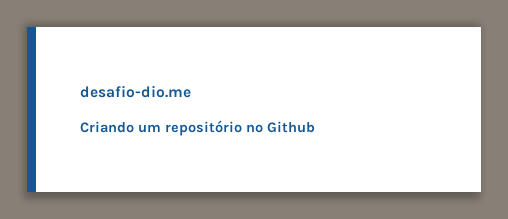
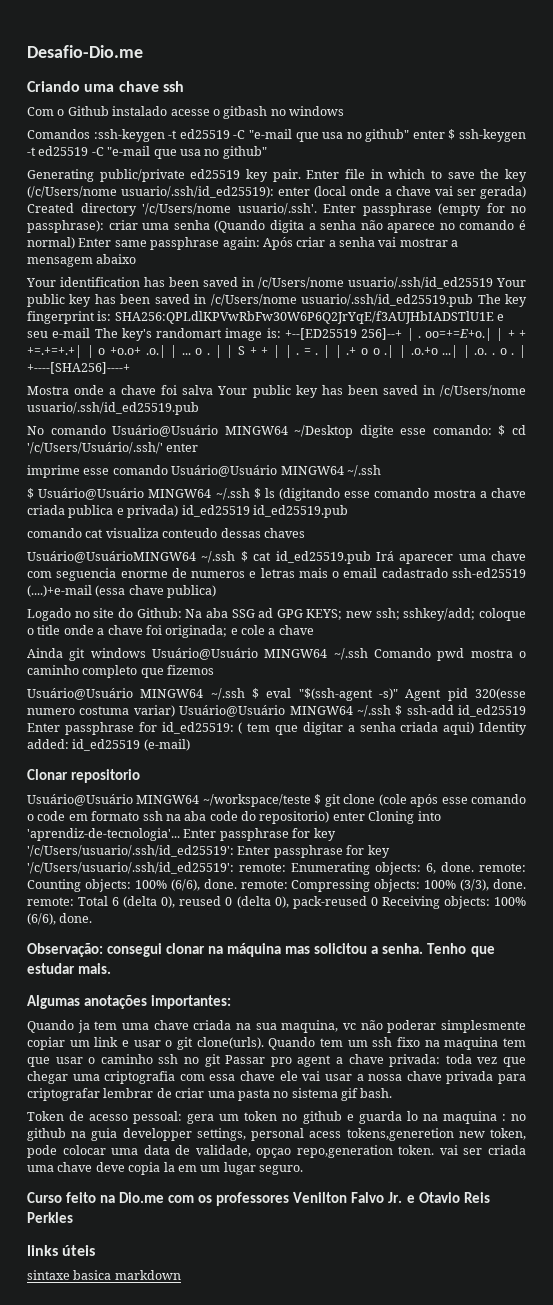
- desafio-dio.me
+ Desafio-Dio.me
- Criando um repositório no Github
+ Criando uma chave ssh
+ Com o Github instalado acesse o gitbash no windows
+ Comandos :ssh-keygen -t ed25519 -C "e-mail que usa no github" enter $ ssh-keygen -t ed25519 -C "e-mail que usa no github"
+ Generating public/private ed25519 key pair. Enter file in which to save the key (/c/Users/nome usuario/.ssh/id_ed25519): enter (local onde a chave vai ser gerada) Created directory '/c/Users/nome usuario/.ssh'. Enter passphrase (empty for no passphrase): criar uma senha (Quando digita a senha não aparece no comando é normal) Enter same passphrase again: Após criar a senha vai mostrar a mensagem abaixo
+ Your identification has been saved in /c/Users/nome usuario/.ssh/id_ed25519 Your public key has been saved in /c/Users/nome usuario/.ssh/id_ed25519.pub The key fingerprint is: SHA256:QPLdlKPVwRbFw30W6P6Q2JrYqE/f3AUJHbIADSTlU1E e seu e-mail The key's randomart image is: +--[ED25519 256]--+ | . oo=+=E+o.| | + + +=.+=+.+| | o +o.o+ .o.| | ... o . | | S + + | | . = . | | .+ o o .| | .o.+o ...| | .o. . o . | +----[SHA256]----+
+ Mostra onde a chave foi salva Your public key has been saved in /c/Users/nome usuario/.ssh/id_ed25519.pub
+ No comando Usuário@Usuário MINGW64 ~/Desktop digite esse comando: $ cd '/c/Users/Usuário/.ssh/' enter
+ imprime esse comando Usuário@Usuário MINGW64 ~/.ssh
+ $ Usuário@Usuário MINGW64 ~/.ssh $ ls (digitando esse comando mostra a chave criada publica e privada) id_ed25519 id_ed25519.pub
+ comando cat visualiza conteudo dessas chaves
+ Usuário@UsuárioMINGW64 ~/.ssh $ cat id_ed25519.pub Irá aparecer uma chave com seguencia enorme de numeros e letras mais o email cadastrado ssh-ed25519 (....)+e-mail (essa chave publica)
+ Logado no site do Github: Na aba SSG ad GPG KEYS; new ssh; sshkey/add; coloque o title onde a chave foi originada; e cole a chave
+ Ainda git windows Usuário@Usuário MINGW64 ~/.ssh Comando pwd mostra o caminho completo que fizemos
+ Usuário@Usuário MINGW64 ~/.ssh $ eval "$(ssh-agent -s)" Agent pid 320(esse numero costuma variar) Usuário@Usuário MINGW64 ~/.ssh $ ssh-add id_ed25519 Enter passphrase for id_ed25519: ( tem que digitar a senha criada aqui) Identity added: id_ed25519 (e-mail)
+ Clonar repositorio
+ Usuário@Usuário MINGW64 ~/workspace/teste $ git clone (cole após esse comando o code em formato ssh na aba code do repositorio) enter Cloning into 'aprendiz-de-tecnologia'... Enter passphrase for key '/c/Users/usuario/.ssh/id_ed25519': Enter passphrase for key '/c/Users/usuario/.ssh/id_ed25519': remote: Enumerating objects: 6, done. remote: Counting objects: 100% (6/6), done. remote: Compressing objects: 100% (3/3), done. remote: Total 6 (delta 0), reused 0 (delta 0), pack-reused 0 Receiving objects: 100% (6/6), done.
+ Observação: consegui clonar na máquina mas solicitou a senha. Tenho que estudar mais.
+ Algumas anotações importantes:
+ Quando ja tem uma chave criada na sua maquina, vc não poderar simplesmente copiar um link e usar o git clone(urls). Quando tem um ssh fixo na maquina tem que usar o caminho ssh no git Passar pro agent a chave privada: toda vez que chegar uma criptografia com essa chave ele vai usar a nossa chave privada para criptografar lembrar de criar uma pasta no sistema gif bash.
+ Token de acesso pessoal: gera um token no github e guarda lo na maquina : no github na guia developper settings, personal acess tokens,generetion new token, pode colocar uma data de validade, opçao repo,generation token. vai ser criada uma chave deve copia la em um lugar seguro.
+ Curso feito na Dio.me com os professores Venilton Falvo Jr. e Otavio Reis Perkles
+ links úteis
+ sintaxe basica markdown

